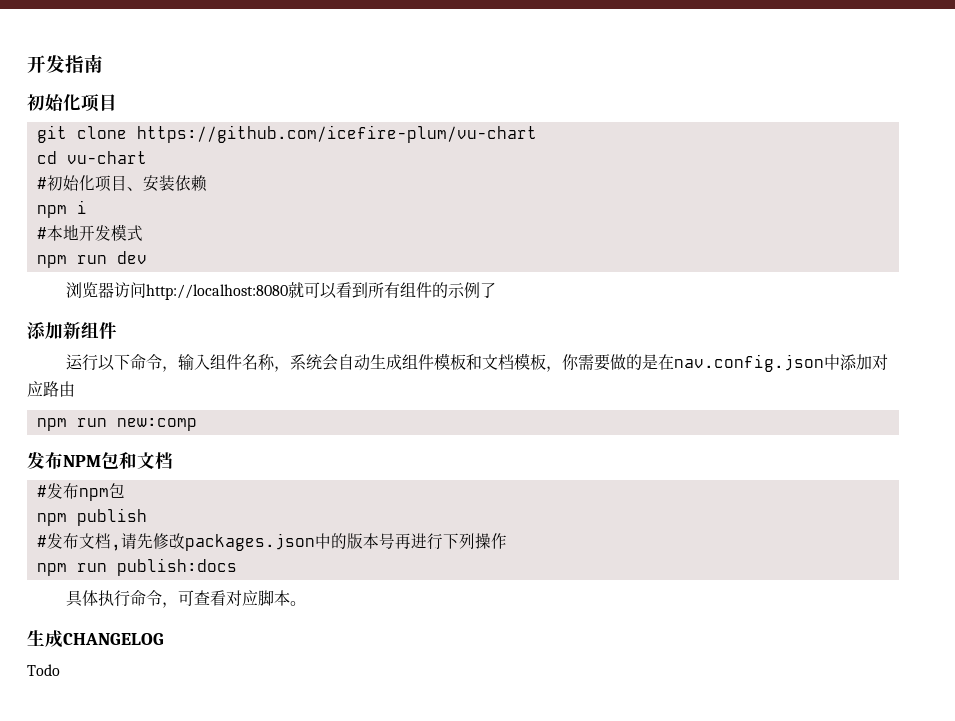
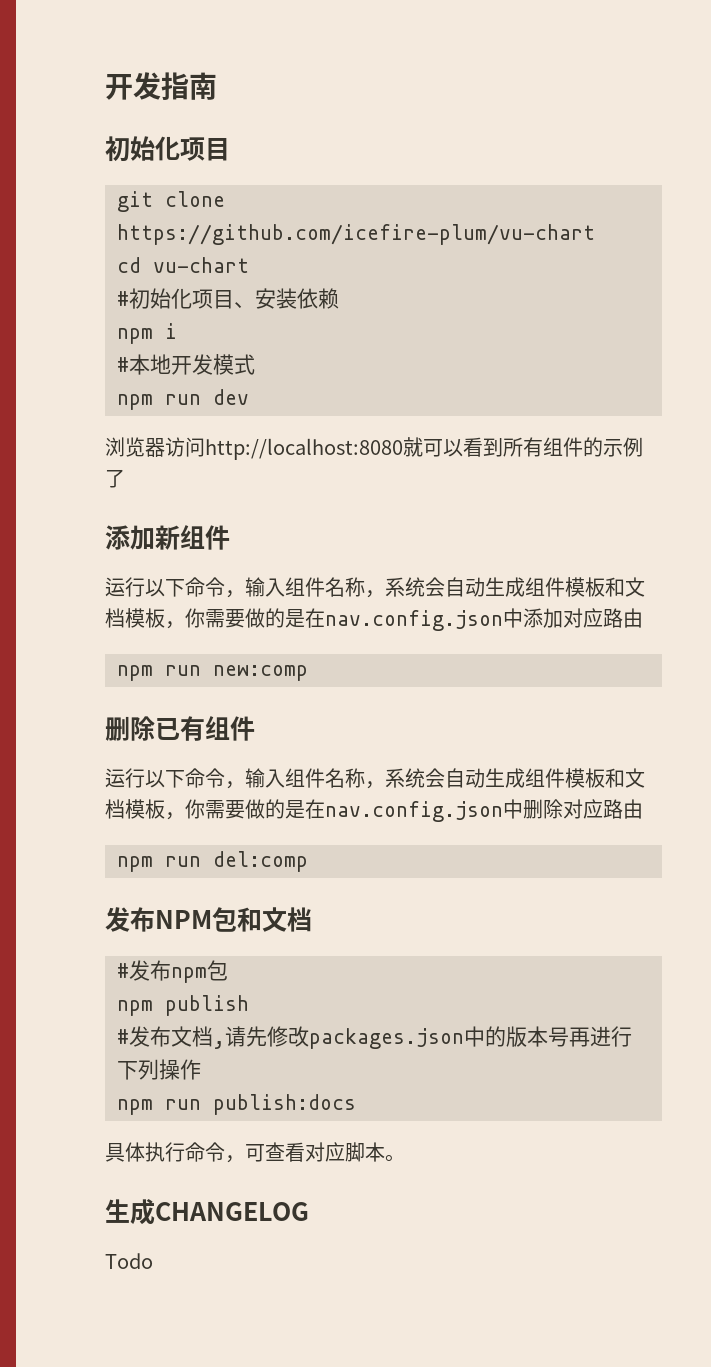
+ 删除已有组件
+ 运行以下命令，输入组件名称，系统会自动生成组件模板和文档模板，你需要做的是在nav.config.json中删除对应路由
+ npm run del:comp

